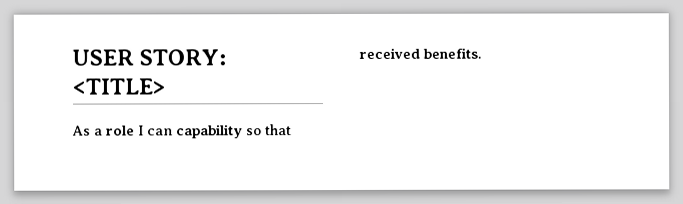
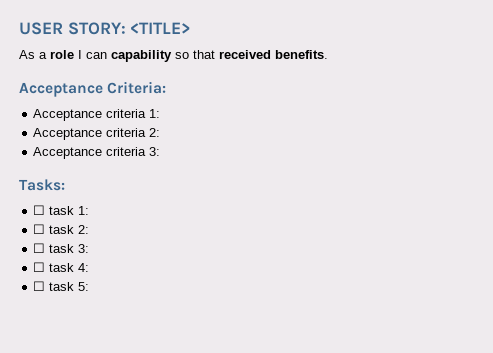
+ Acceptance Criteria:
+ Acceptance criteria 1:
+ Acceptance criteria 2:
+ Acceptance criteria 3:
+ Tasks:
+ ☐ task 1:
+ ☐ task 2:
+ ☐ task 3:
+ ☐ task 4:
+ ☐ task 5:

